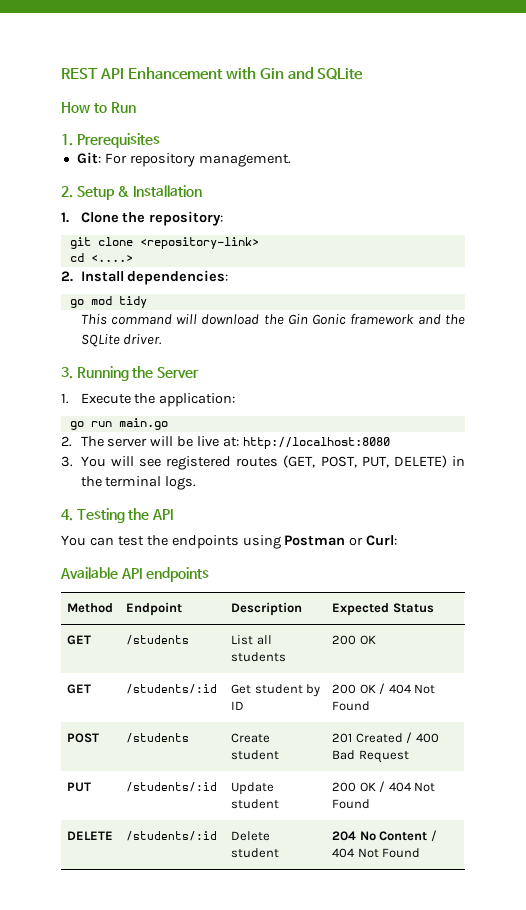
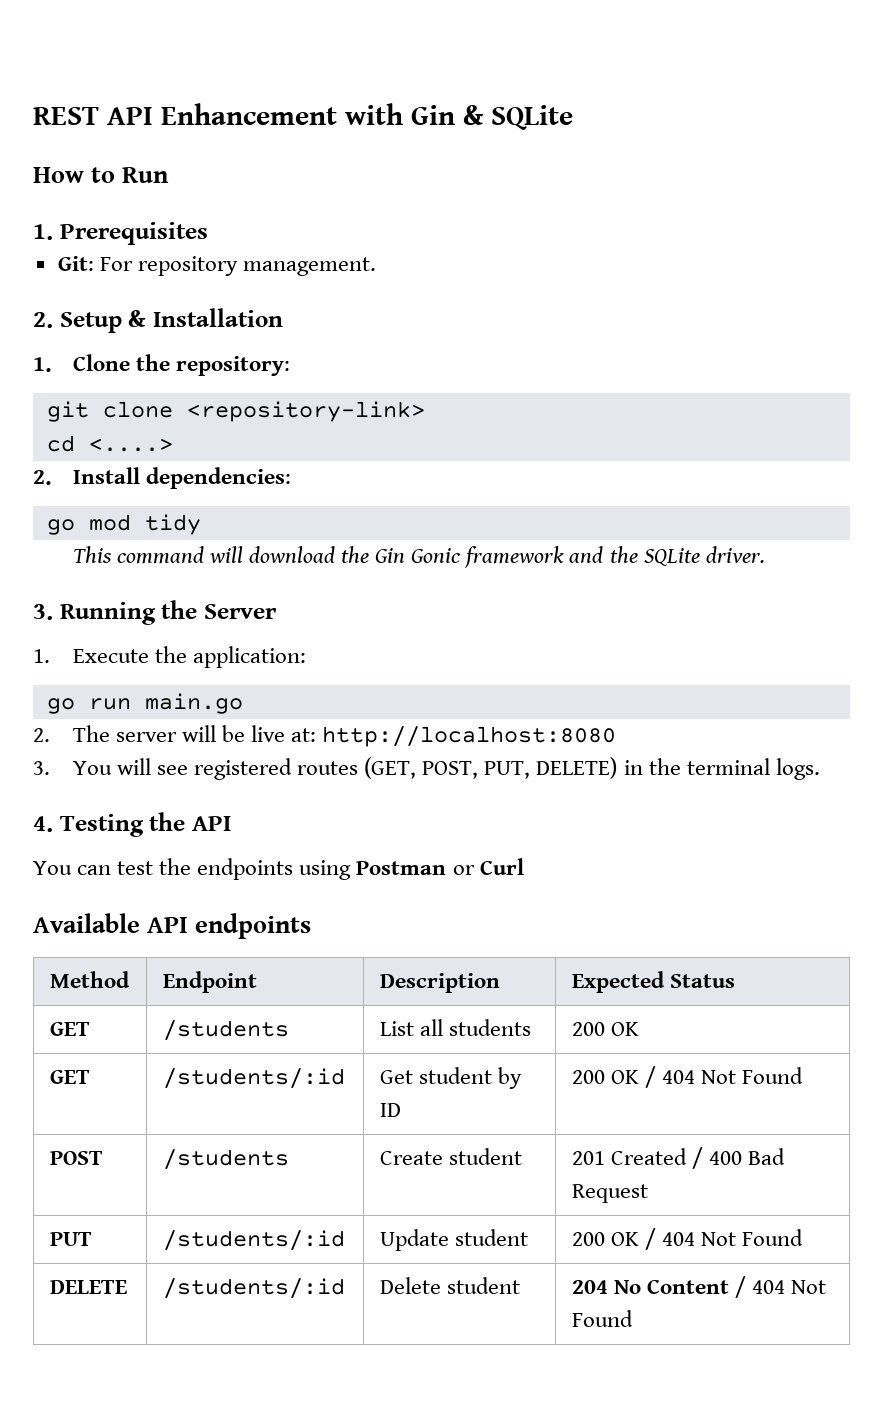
- REST API Enhancement with Gin and SQLite
+ REST API Enhancement with Gin & SQLite
- You can test the endpoints using Postman or Curl:
+ You can test the endpoints using Postman or Curl

